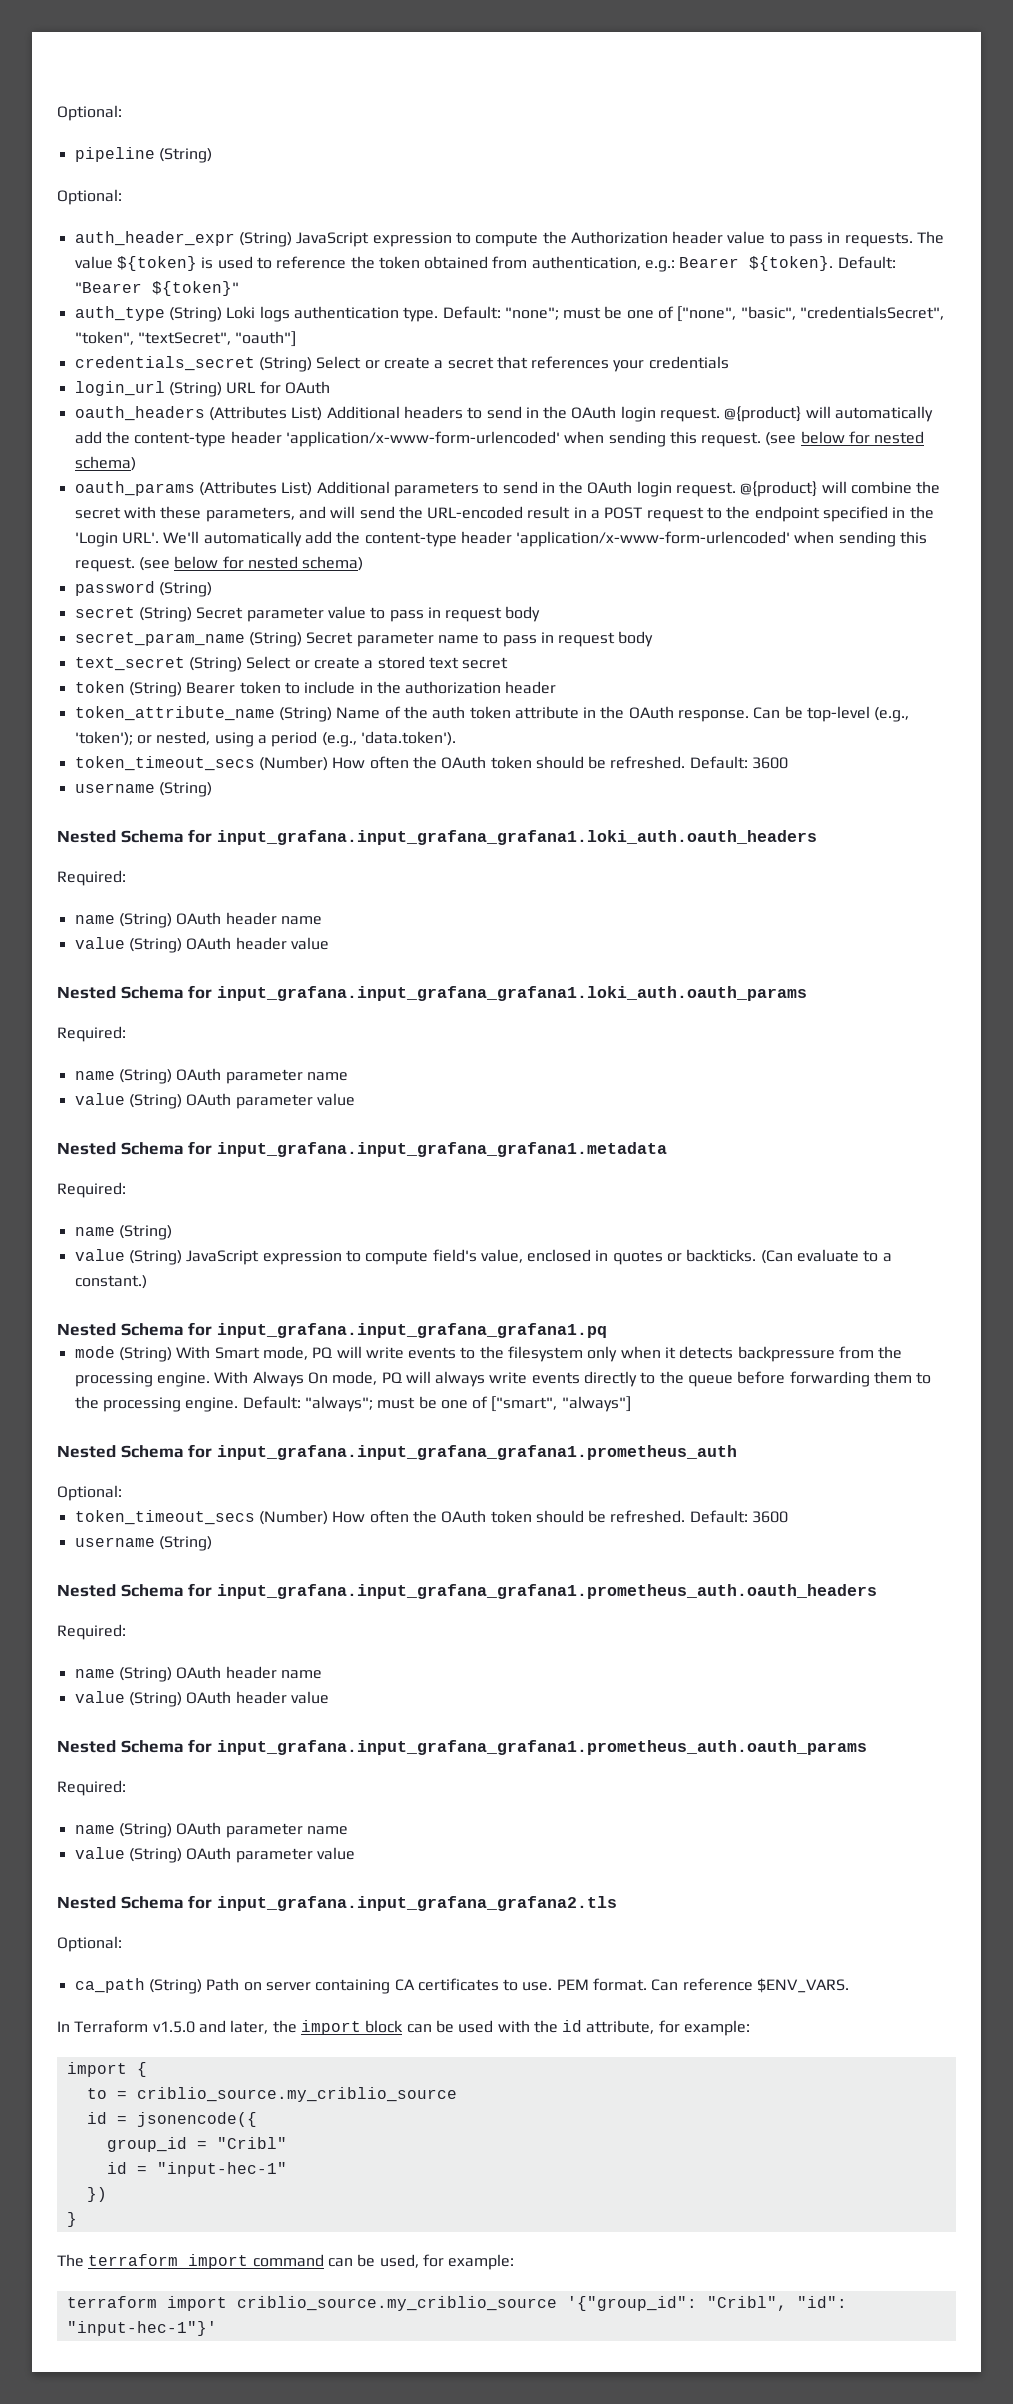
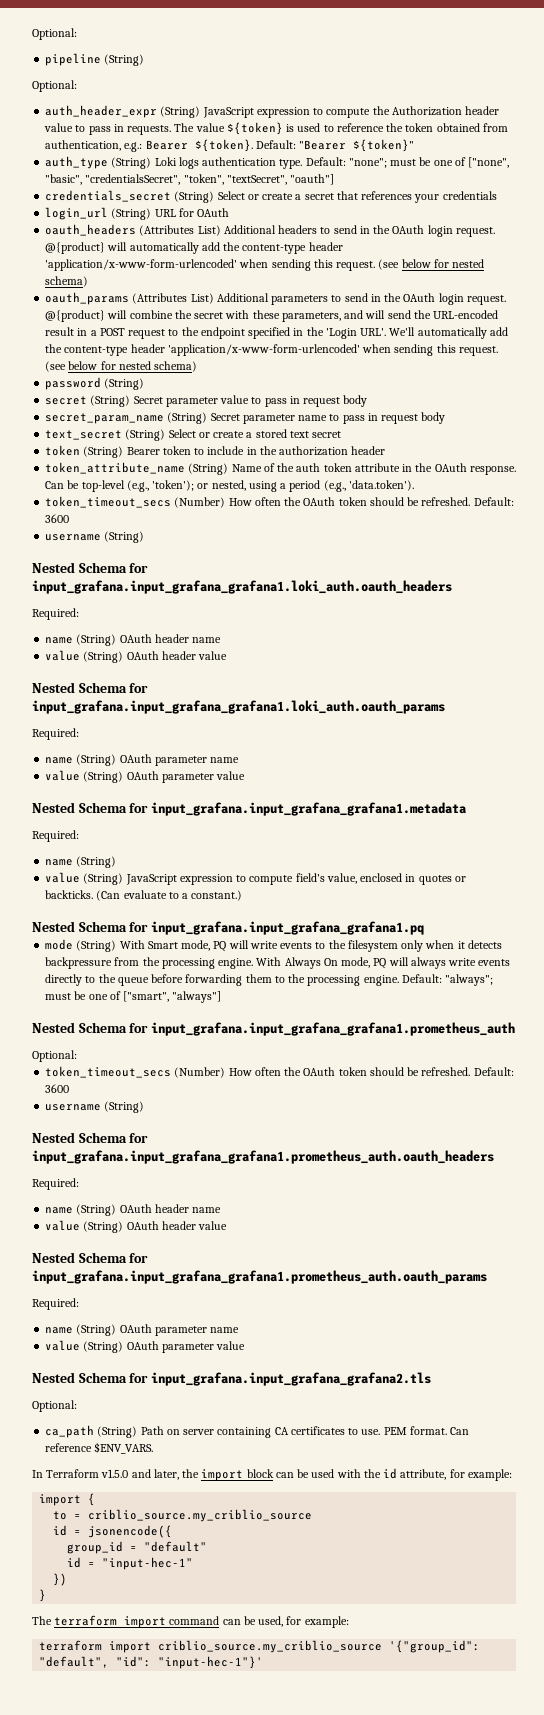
- group_id = "Cribl"
+ group_id = "default"
- terraform import criblio_source.my_criblio_source '{"group_id": "Cribl", "id": "input-hec-1"}'
+ terraform import criblio_source.my_criblio_source '{"group_id": "default", "id": "input-hec-1"}'

